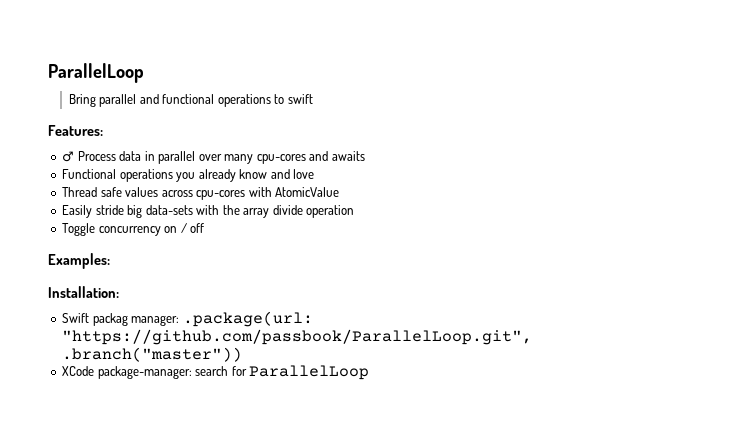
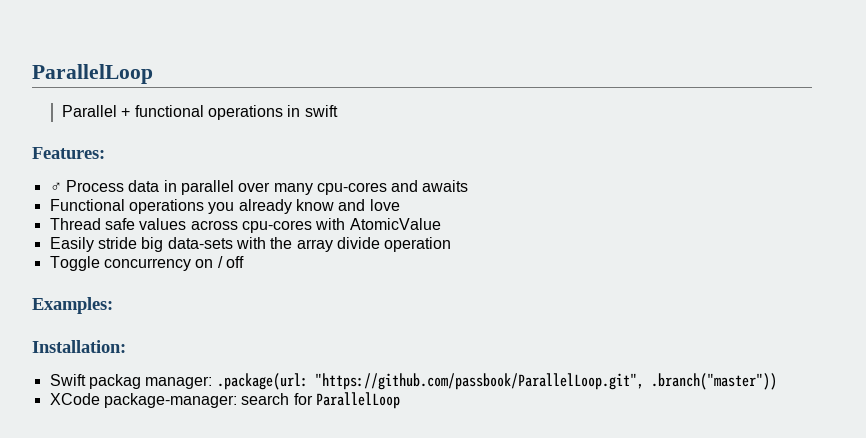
- Bring parallel and functional operations to swift
+ Parallel + functional operations in swift

